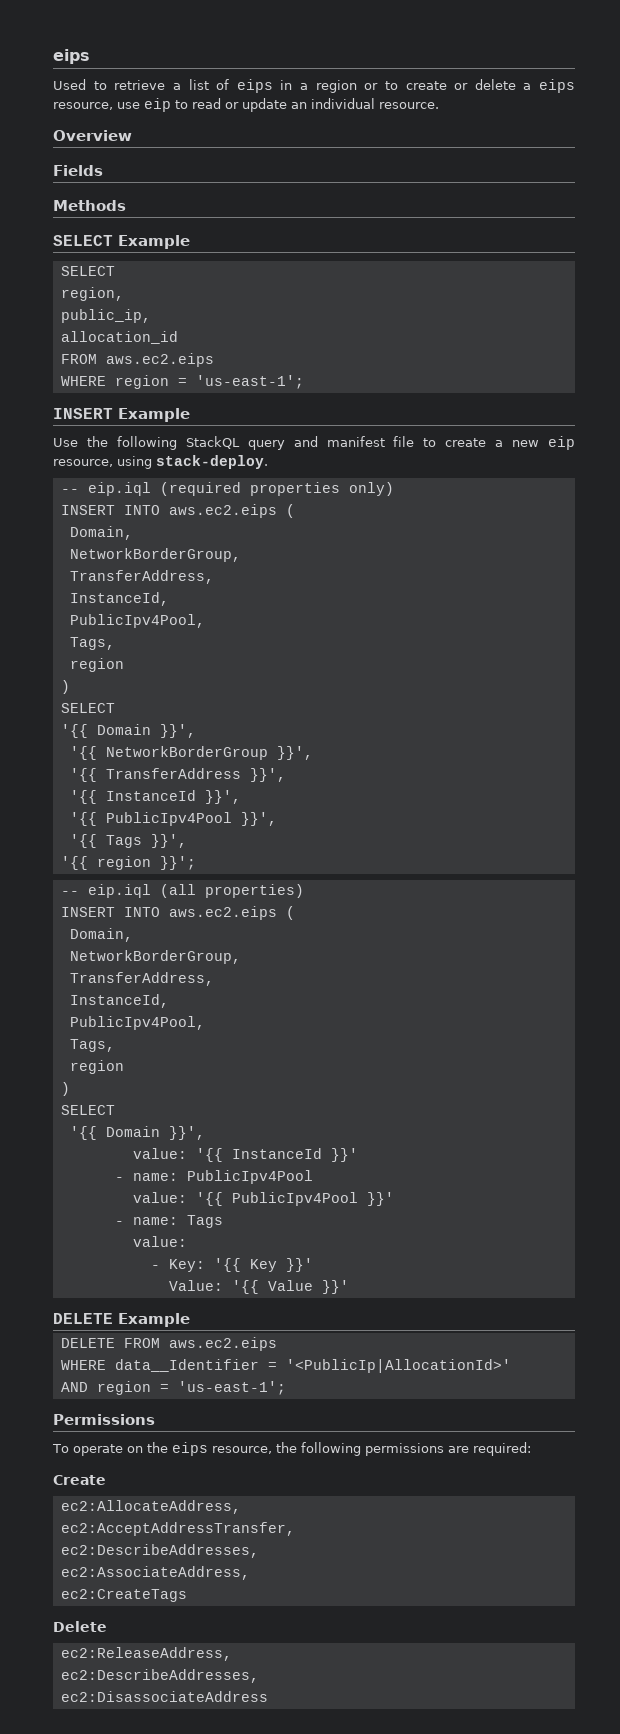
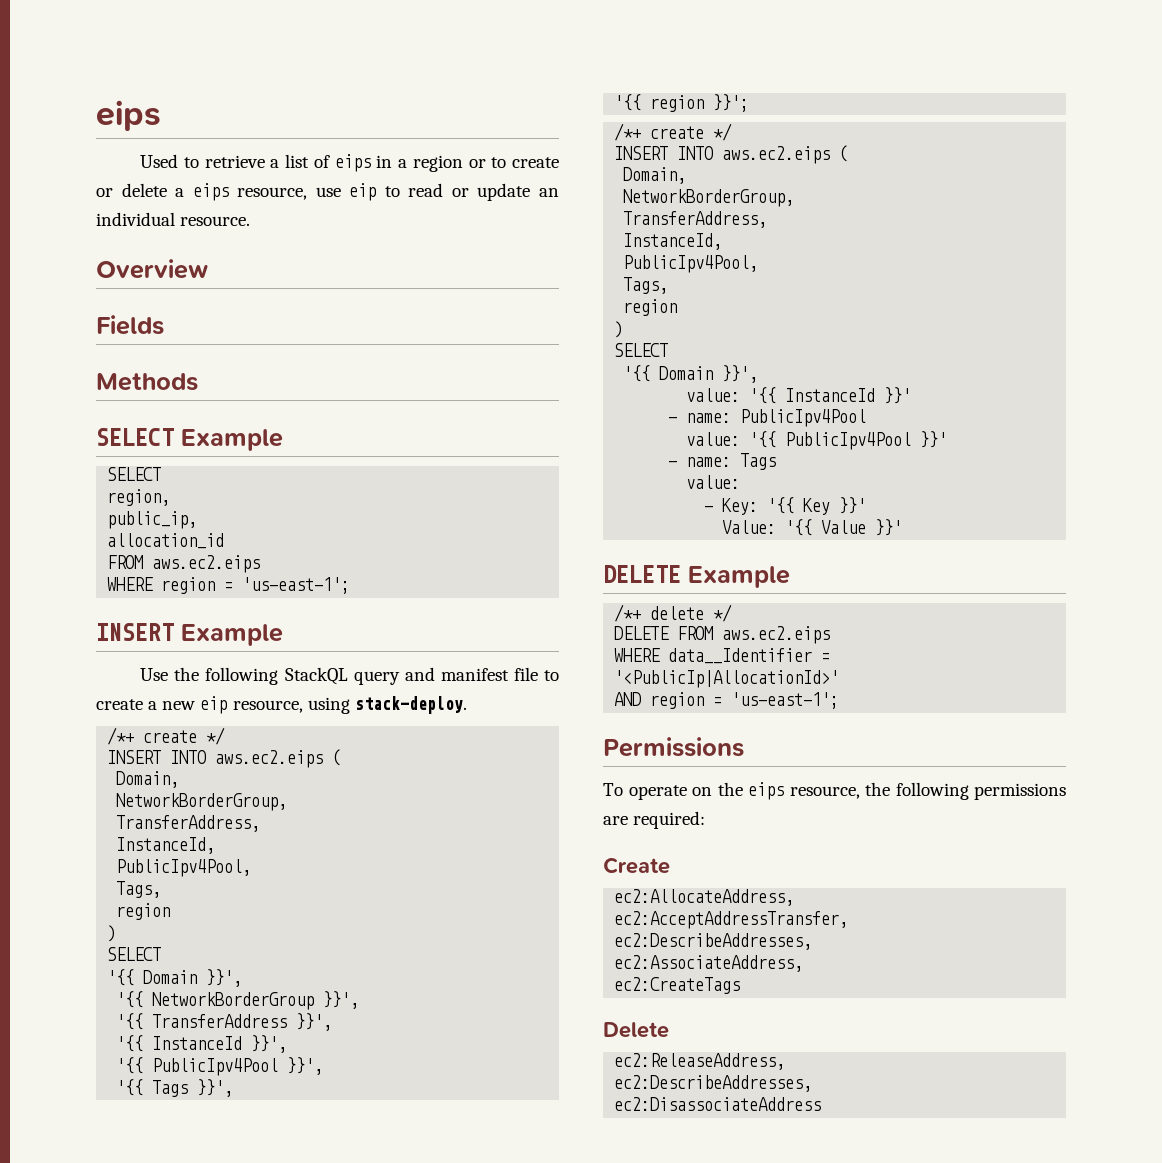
  Use the following StackQL query and manifest file to create a new eip resource, using stack-deploy.
- -- eip.iql (required properties only)
+ /*+ create */
  '{{ region }}';
- -- eip.iql (all properties)
+ /*+ create */
+ /*+ delete */

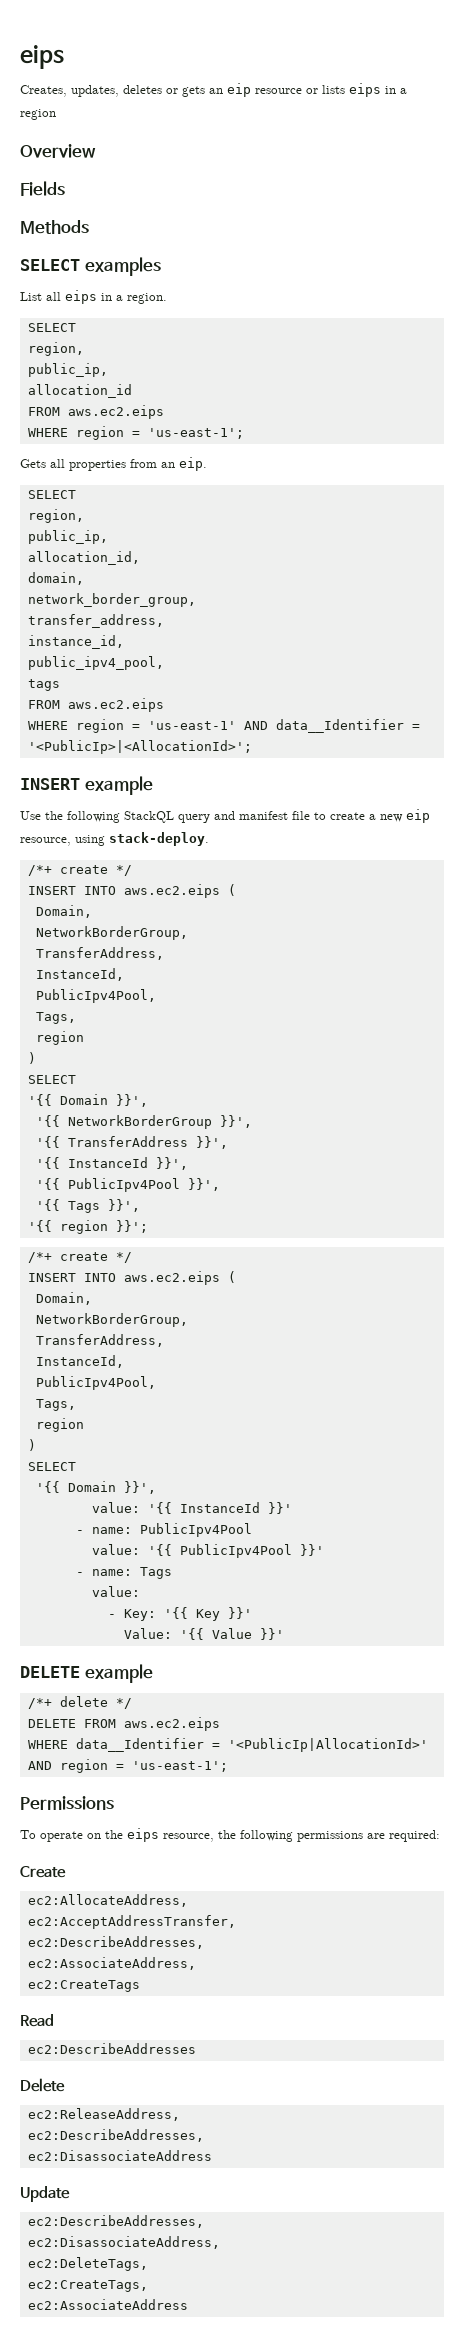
- Used to retrieve a list of eips in a region or to create or delete a eips resource, use eip to read or update an individual resource.
+ Creates, updates, deletes or gets an eip resource or lists eips in a region
  Overview
  Fields
  Methods
- SELECT Example
+ SELECT examples
+ List all eips in a region.
- INSERT Example
+ Gets all properties from an eip.
+ SELECT
+ region,
+ public_ip,
+ allocation_id,
+ domain,
+ network_border_group,
+ transfer_address,
+ instance_id,
+ public_ipv4_pool,
+ tags
+ FROM aws.ec2.eips
+ WHERE region = 'us-east-1' AND data__Identifier = '<PublicIp>|<AllocationId>';
+ INSERT example
- DELETE Example
+ DELETE example
+ Read
+ ec2:DescribeAddresses
+ Update
+ ec2:DescribeAddresses,
+ ec2:DisassociateAddress,
+ ec2:DeleteTags,
+ ec2:CreateTags,
+ ec2:AssociateAddress

